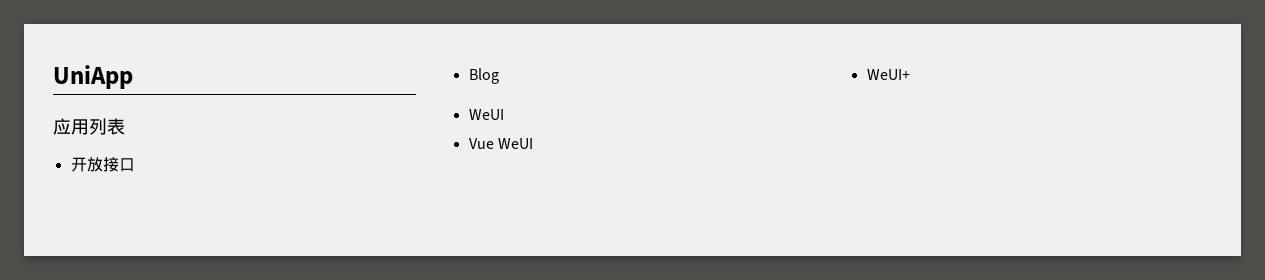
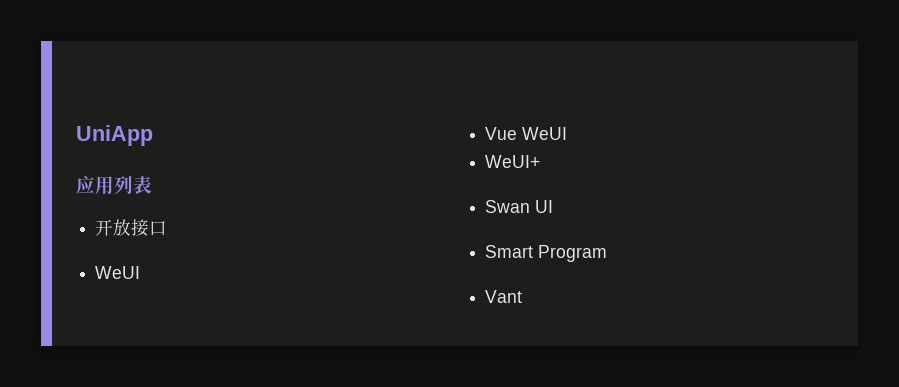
- Blog
+ Swan UI
+ Smart Program
+ Vant

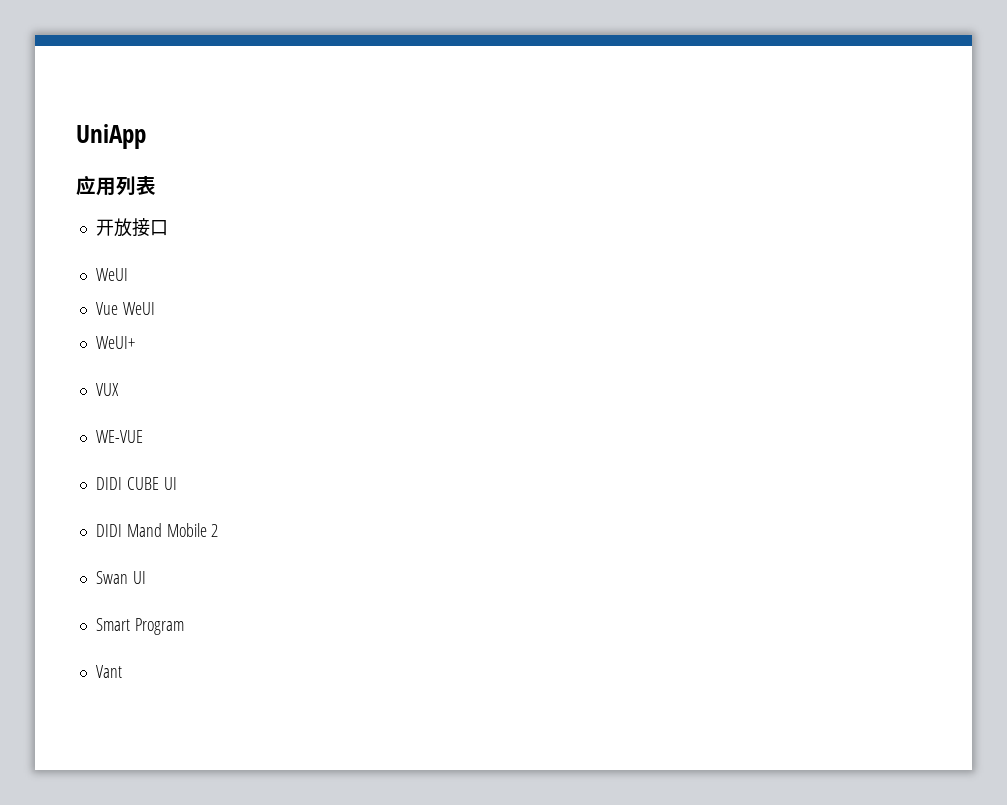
+ VUX
+ WE-VUE
+ DIDI CUBE UI
+ DIDI Mand Mobile 2

